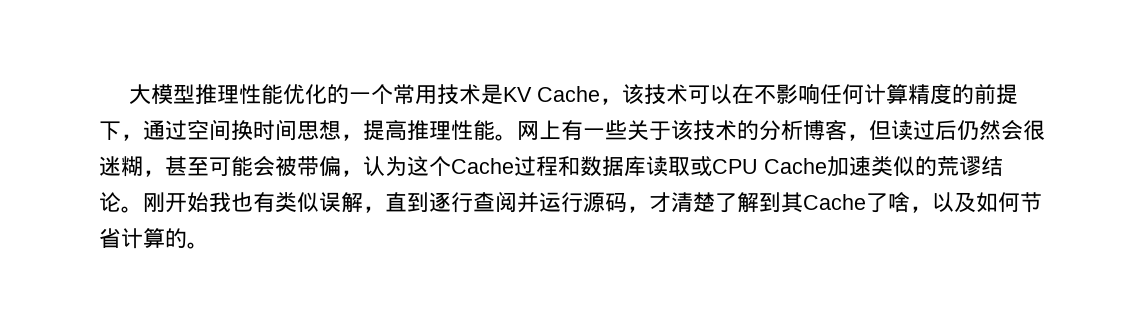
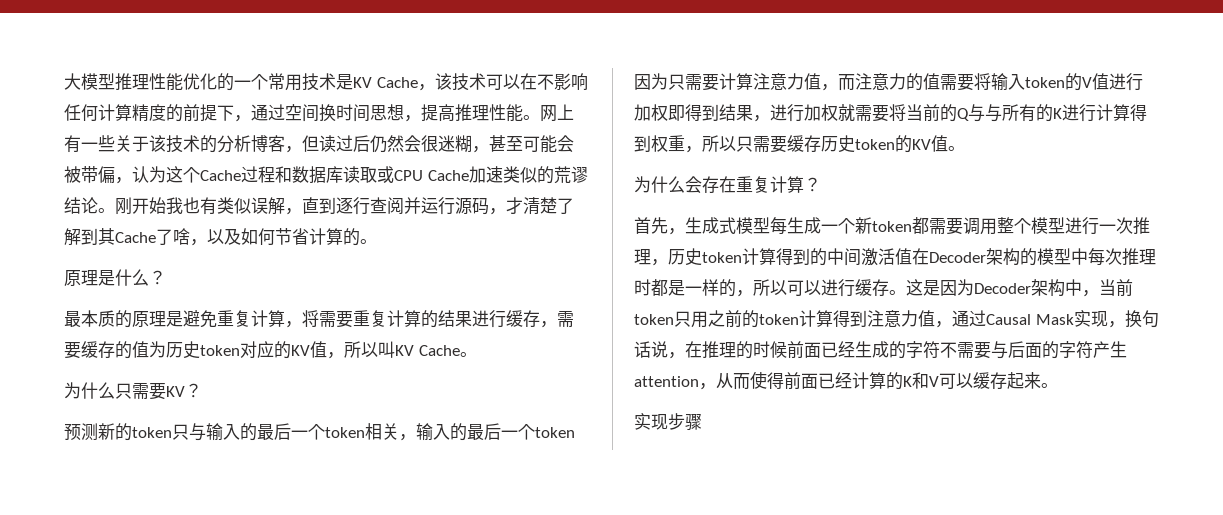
+ 原理是什么？
+ 最本质的原理是避免重复计算，将需要重复计算的结果进行缓存，需要缓存的值为历史token对应的KV值，所以叫KV Cache。
+ 为什么只需要KV？
+ 预测新的token只与输入的最后一个token相关，输入的最后一个token因为只需要计算注意力值，而注意力的值需要将输入token的V值进行加权即得到结果，进行加权就需要将当前的Q与与所有的K进行计算得到权重，所以只需要缓存历史token的KV值。
+ 为什么会存在重复计算？
+ 首先，生成式模型每生成一个新token都需要调用整个模型进行一次推理，历史token计算得到的中间激活值在Decoder架构的模型中每次推理时都是一样的，所以可以进行缓存。这是因为Decoder架构中，当前token只用之前的token计算得到注意力值，通过Causal Mask实现，换句话说，在推理的时候前面已经生成的字符不需要与后面的字符产生attention，从而使得前面已经计算的K和V可以缓存起来。
+ 实现步骤

